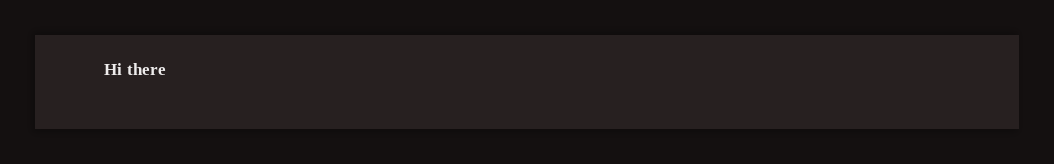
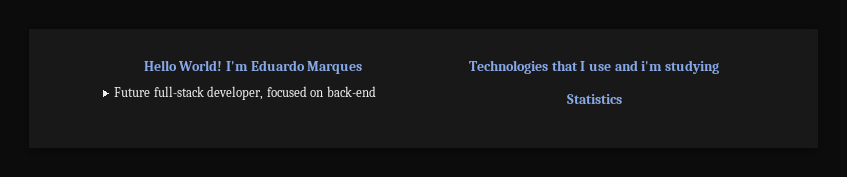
- Hi there
+ Hello World! I'm Eduardo Marques
+ Future full-stack developer, focused on back-end
+ Technologies that I use and i'm studying
+ Statistics

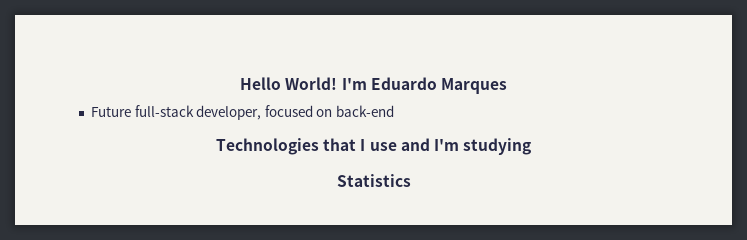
- Technologies that I use and i'm studying
+ Technologies that I use and I'm studying

